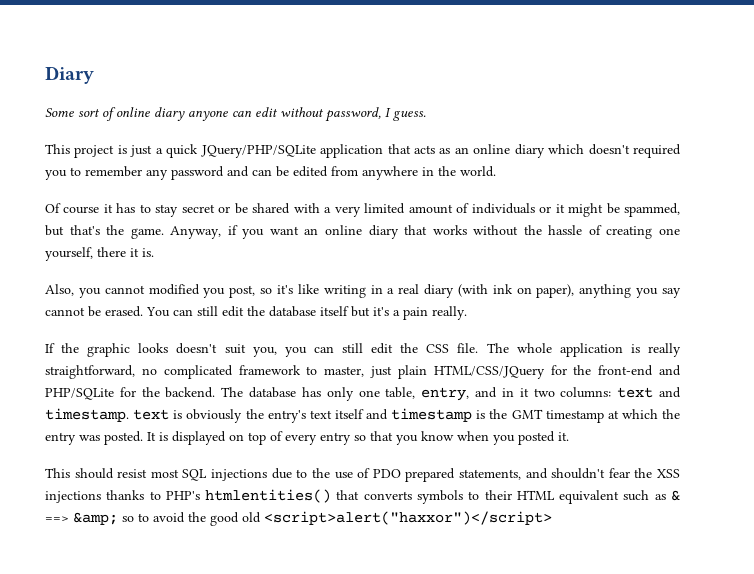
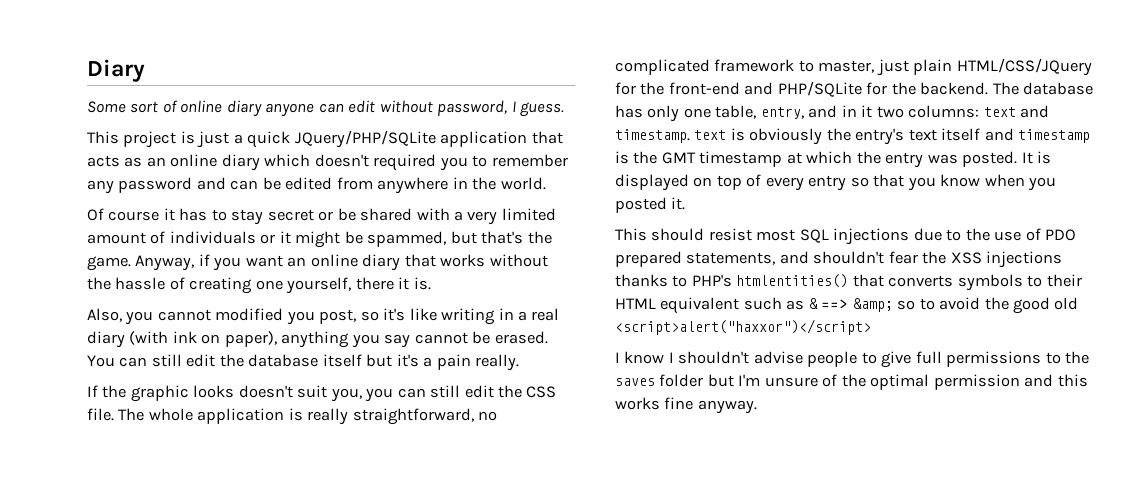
+ I know I shouldn't advise people to give full permissions to the saves folder but I'm unsure of the optimal permission and this works fine anyway.

